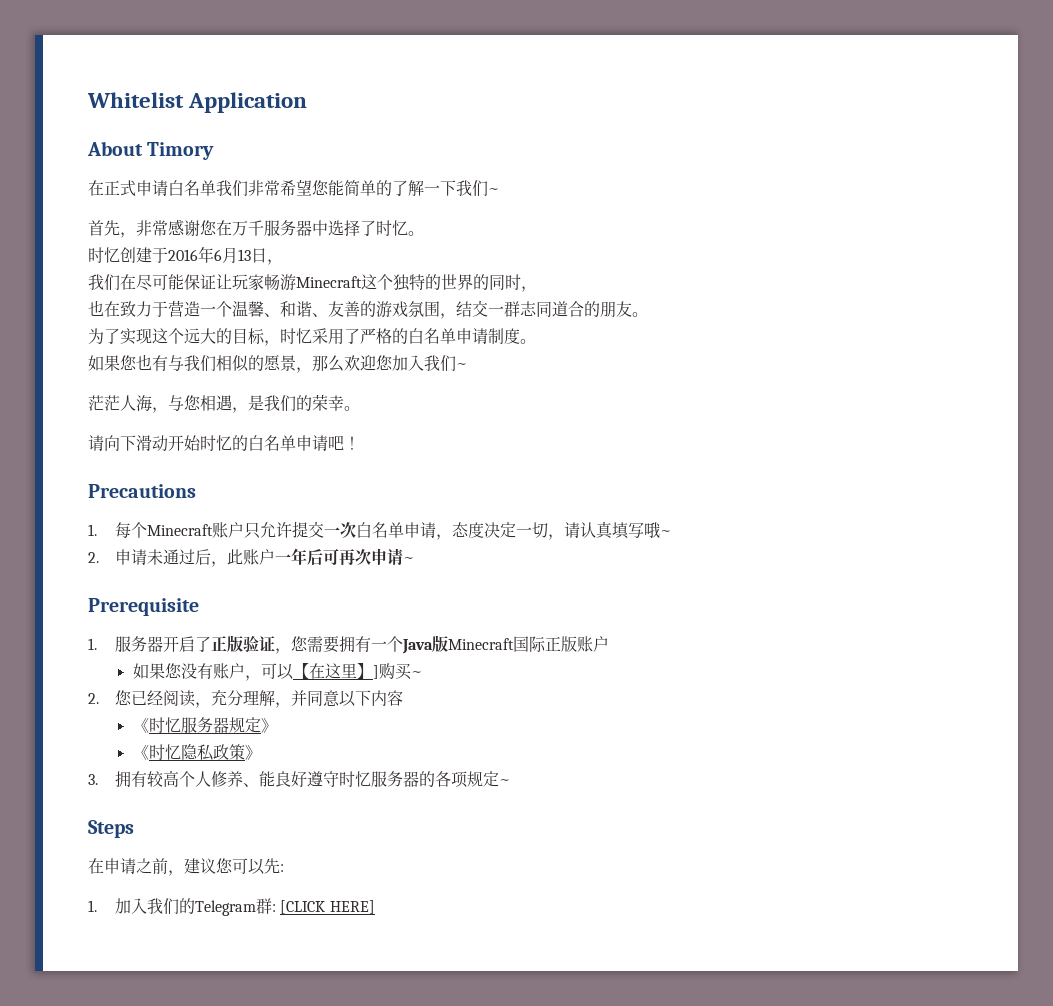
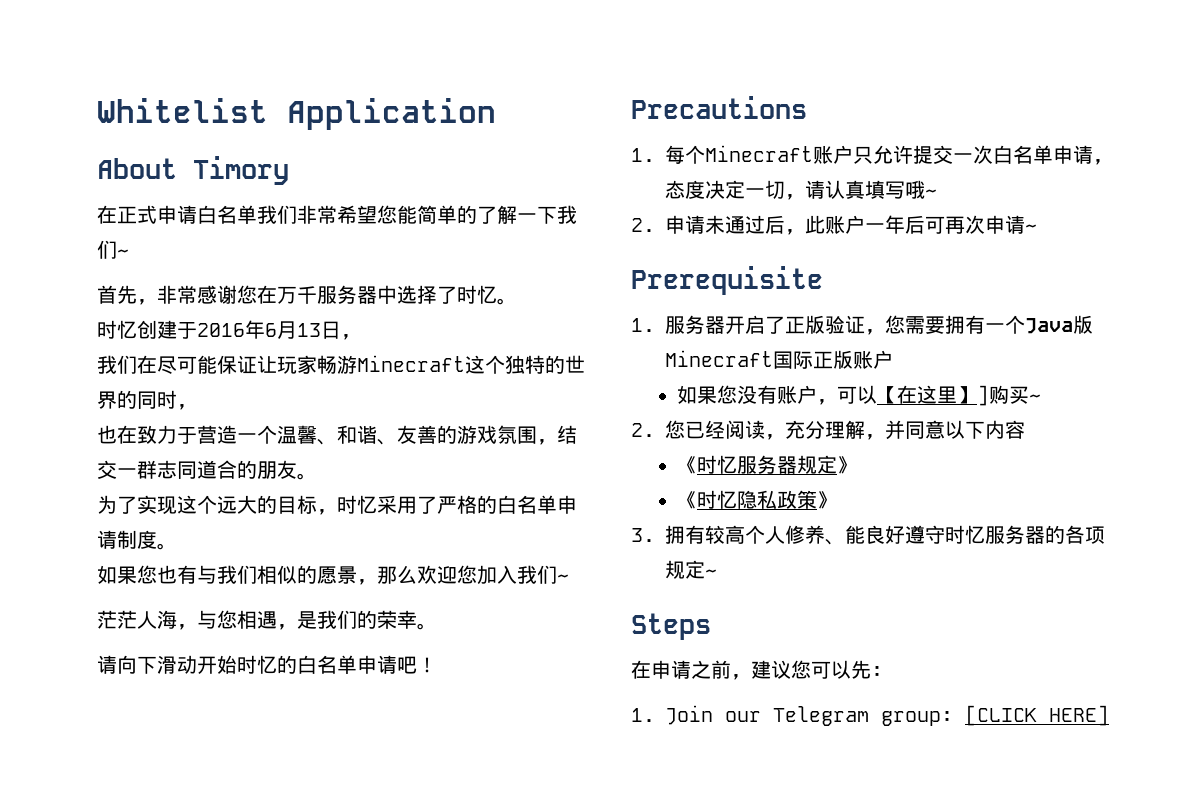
- 1.加入我们的Telegram群: [CLICK HERE]
+ 1. Join our Telegram group: [CLICK HERE]

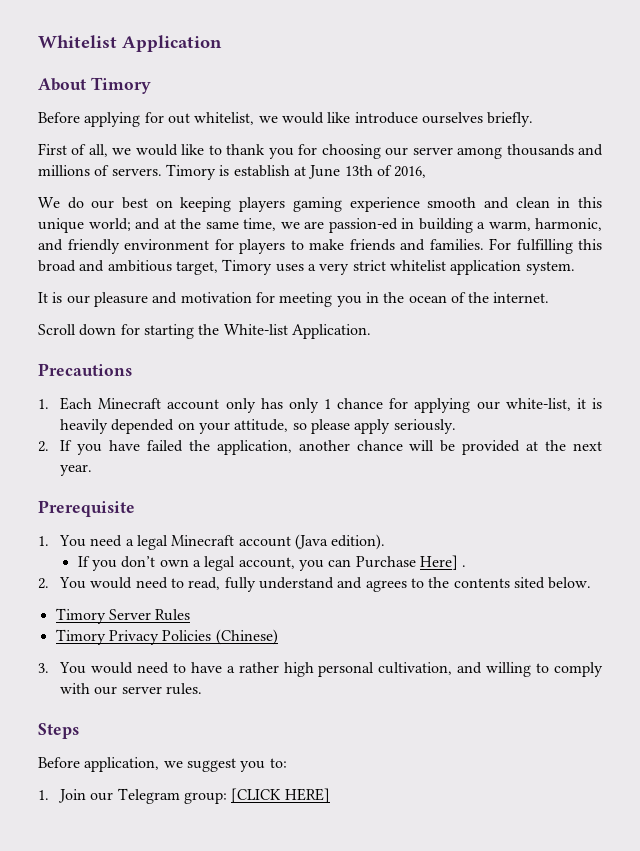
- 在正式申请白名单我们非常希望您能简单的了解一下我们~
- 首先，非常感谢您在万千服务器中选择了时忆。
- 时忆创建于2016年6月13日，
- 我们在尽可能保证让玩家畅游Minecraft这个独特的世界的同时，
- 也在致力于营造一个温馨、和谐、友善的游戏氛围，结交一群志同道合的朋友。
- 为了实现这个远大的目标，时忆采用了严格的白名单申请制度。
- 如果您也有与我们相似的愿景，那么欢迎您加入我们~
- 茫茫人海，与您相遇，是我们的荣幸。
- 请向下滑动开始时忆的白名单申请吧！
+ Before applying for out whitelist, we would like introduce ourselves briefly.
+ First of all, we would like to thank you for choosing our server among thousands and millions of servers. Timory is establish at June 13th of 2016,
+ We do our best on keeping players gaming experience smooth and clean in this unique world; and at the same time, we are passion-ed in building a warm, harmonic, and friendly environment for players to make friends and families. For fulfilling this broad and ambitious target, Timory uses a very strict whitelist application system.
+ It is our pleasure and motivation for meeting you in the ocean of the internet.
+ Scroll down for starting the White-list Application.
  Precautions
- 1.每个Minecraft账户只允许提交一次白名单申请，态度决定一切，请认真填写哦~
- 2.申请未通过后，此账户一年后可再次申请~
+ 1. Each Minecraft account only has only 1 chance for applying our white-list, it is heavily depended on your attitude, so please apply seriously.
+ 2. If you have failed the application, another chance will be provided at the next year.
  Prerequisite
- 1.服务器开启了正版验证，您需要拥有一个Java版Minecraft国际正版账户
- 如果您没有账户，可以【在这里】]购买~
- 2.您已经阅读，充分理解，并同意以下内容
- 《时忆服务器规定》
- 《时忆隐私政策》
- 3.拥有较高个人修养、能良好遵守时忆服务器的各项规定~
+ 1. You need a legal Minecraft account (Java edition).
+ If you don’t own a legal account, you can Purchase Here] .
+ 2. You would need to read, fully understand and agrees to the contents sited below.
+ Timory Server Rules
+ Timory Privacy Policies (Chinese)
+ 3. You would need to have a rather high personal cultivation, and willing to comply with our server rules.
  Steps
- 在申请之前，建议您可以先:
+ Before application, we suggest you to:

